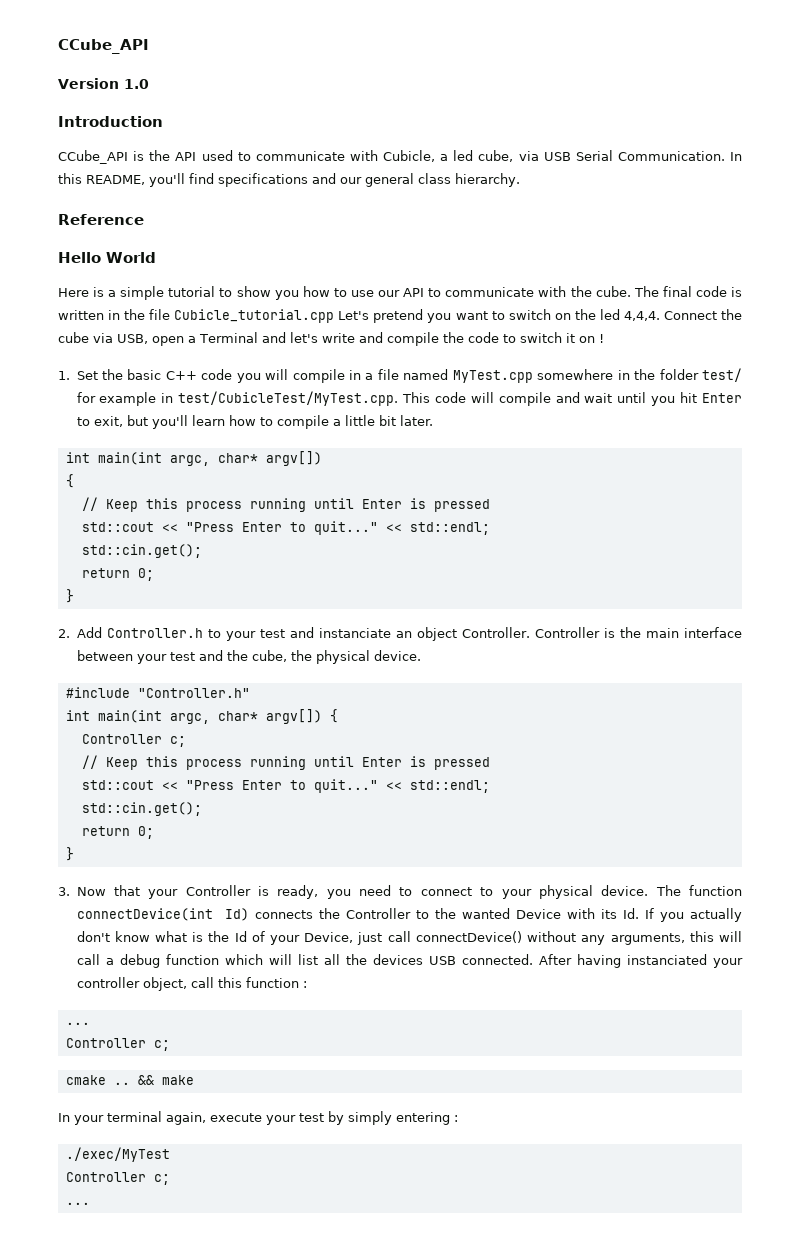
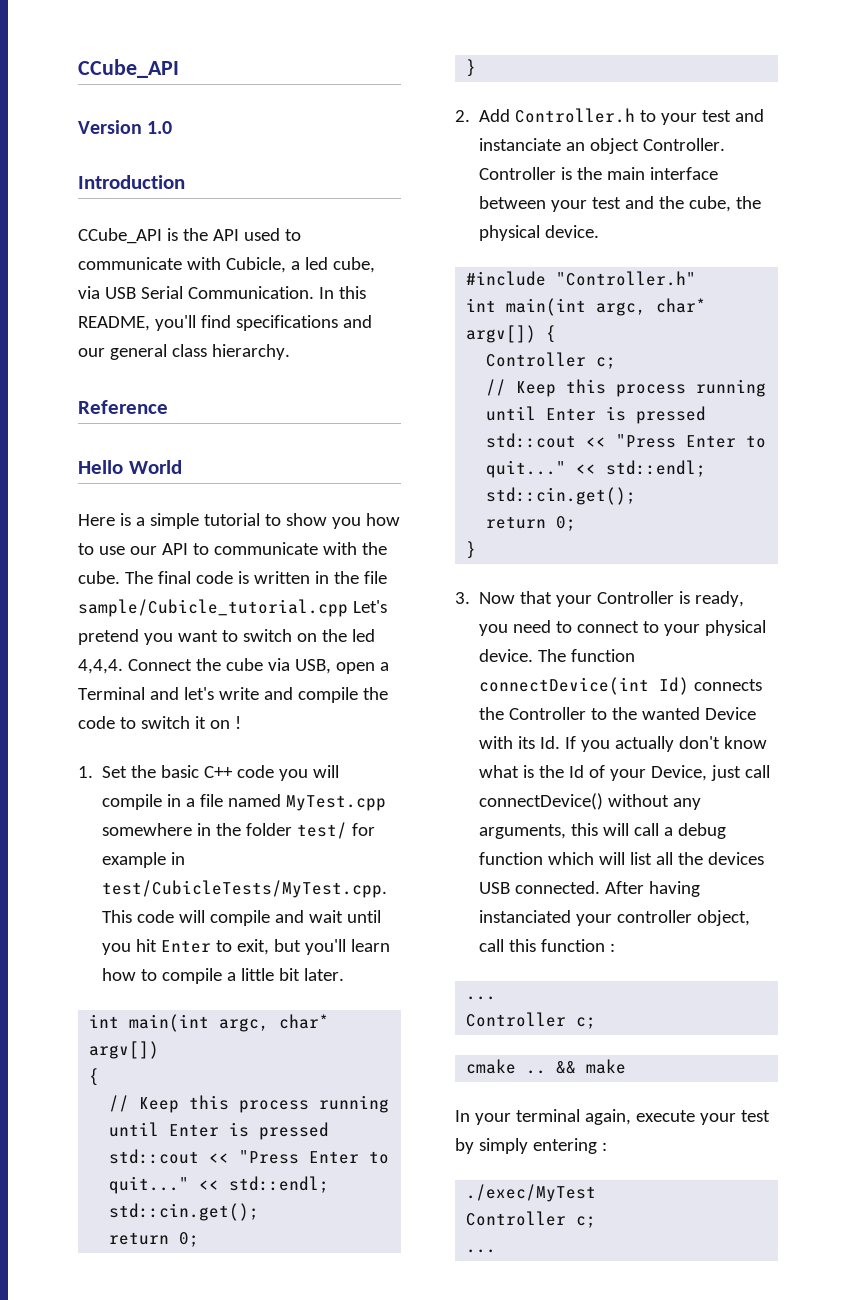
- The final code is written in the file Cubicle_tutorial.cpp Let's pretend you want to switch on the led 4,4,4.
+ The final code is written in the file sample/Cubicle_tutorial.cpp Let's pretend you want to switch on the led 4,4,4.
- 1. Set the basic C++ code you will compile in a file named MyTest.cpp somewhere in the folder test/ for example in test/CubicleTest/MyTest.cpp. This code will compile and wait until you hit Enter to exit, but you'll learn how to compile a little bit later.
+ 1. Set the basic C++ code you will compile in a file named MyTest.cpp somewhere in the folder test/ for example in test/CubicleTests/MyTest.cpp. This code will compile and wait until you hit Enter to exit, but you'll learn how to compile a little bit later.

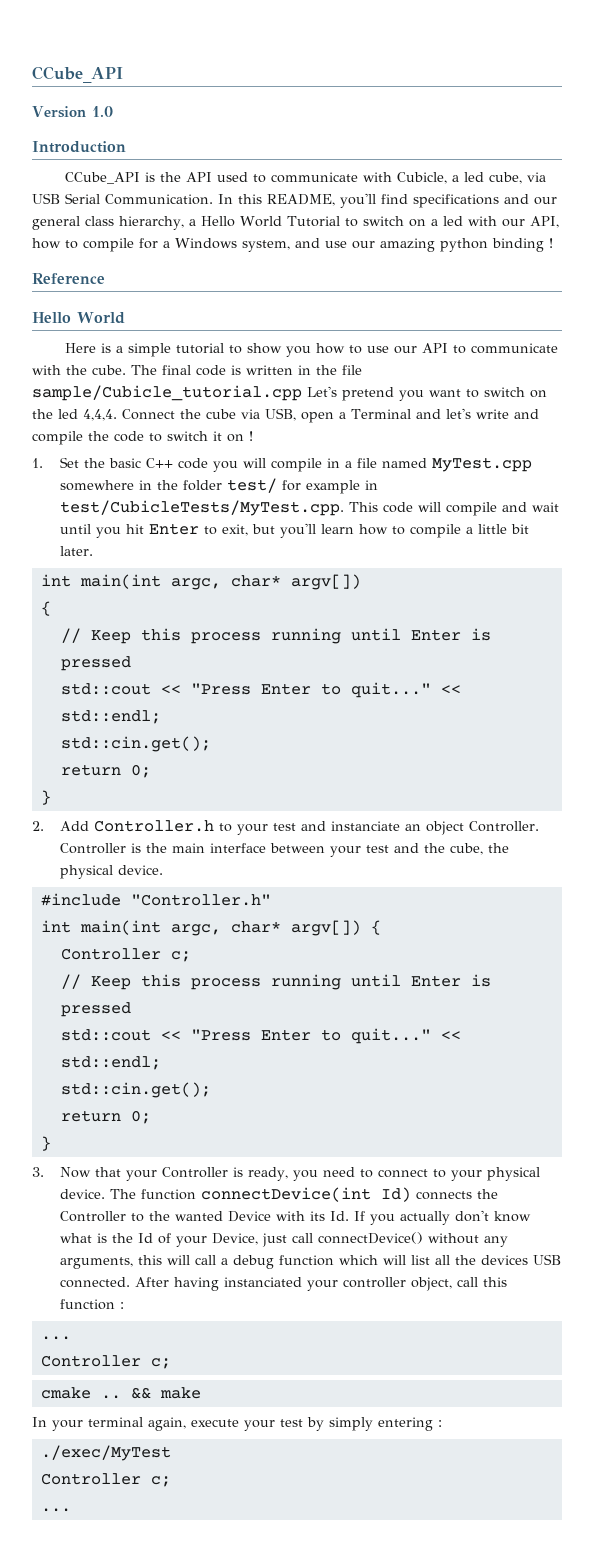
- In this README, you'll find specifications and our general class hierarchy.
+ In this README, you'll find specifications and our general class hierarchy, a Hello World Tutorial to switch on a led with our API, how to compile for a Windows system, and use our amazing python binding !

